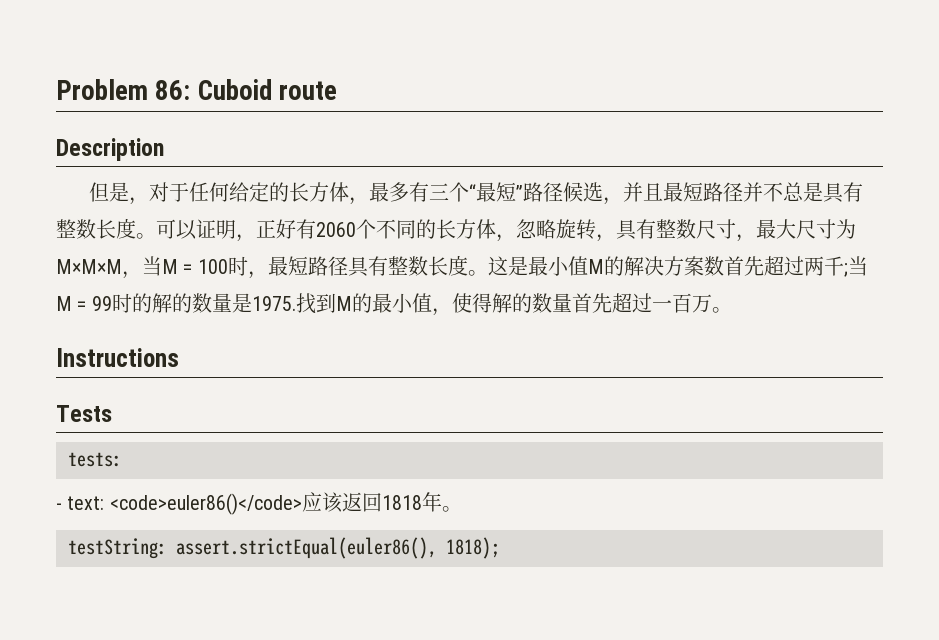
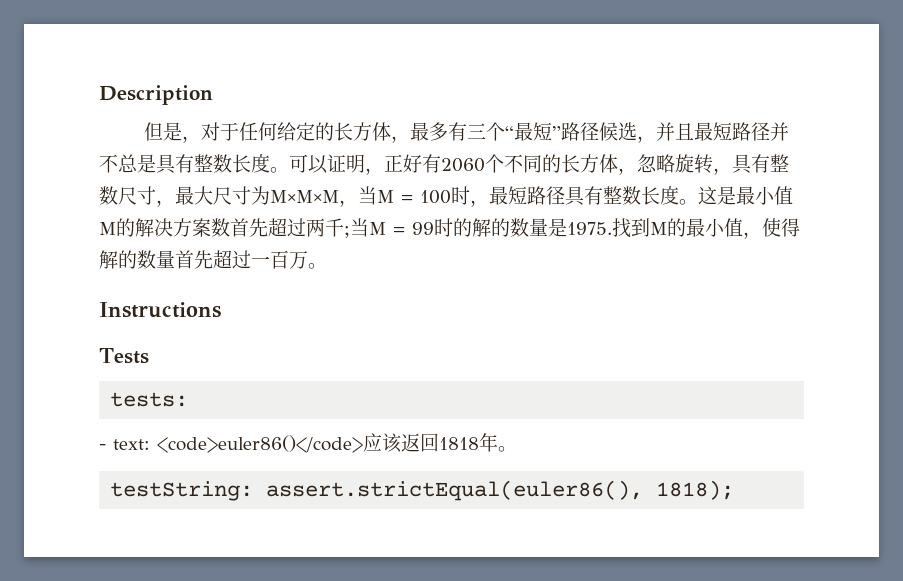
- Problem 86: Cuboid route

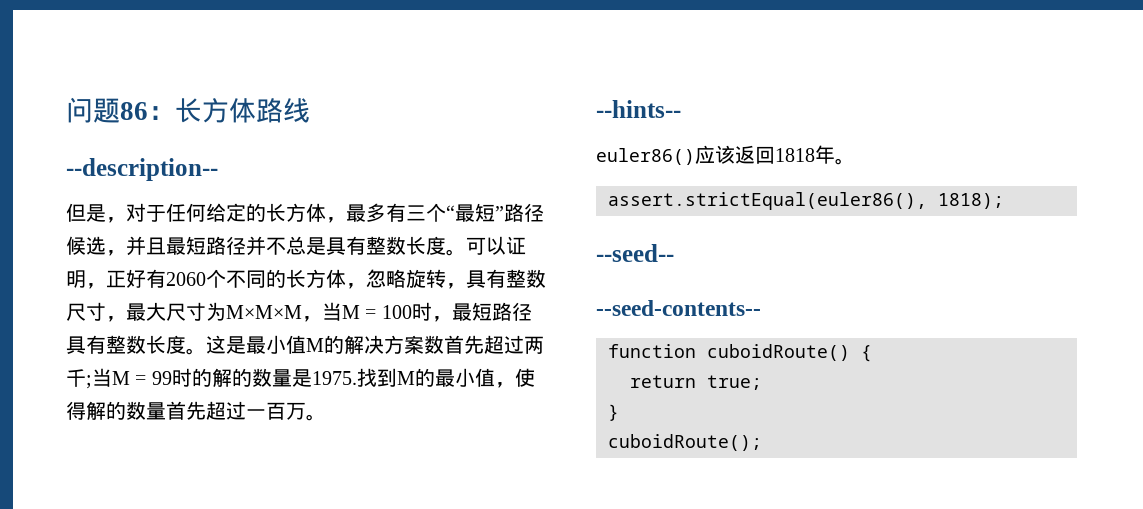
- Description
+ 问题86：长方体路线
+ --description--
- Instructions
- Tests
- tests:
- - text: <code>euler86()</code>应该返回1818年。
+ --hints--
+ euler86()应该返回1818年。
- testString: assert.strictEqual(euler86(), 1818);
+ assert.strictEqual(euler86(), 1818);
+ --seed--
+ --seed-contents--
+ function cuboidRoute() {
+ return true;
+ }
+ cuboidRoute();

